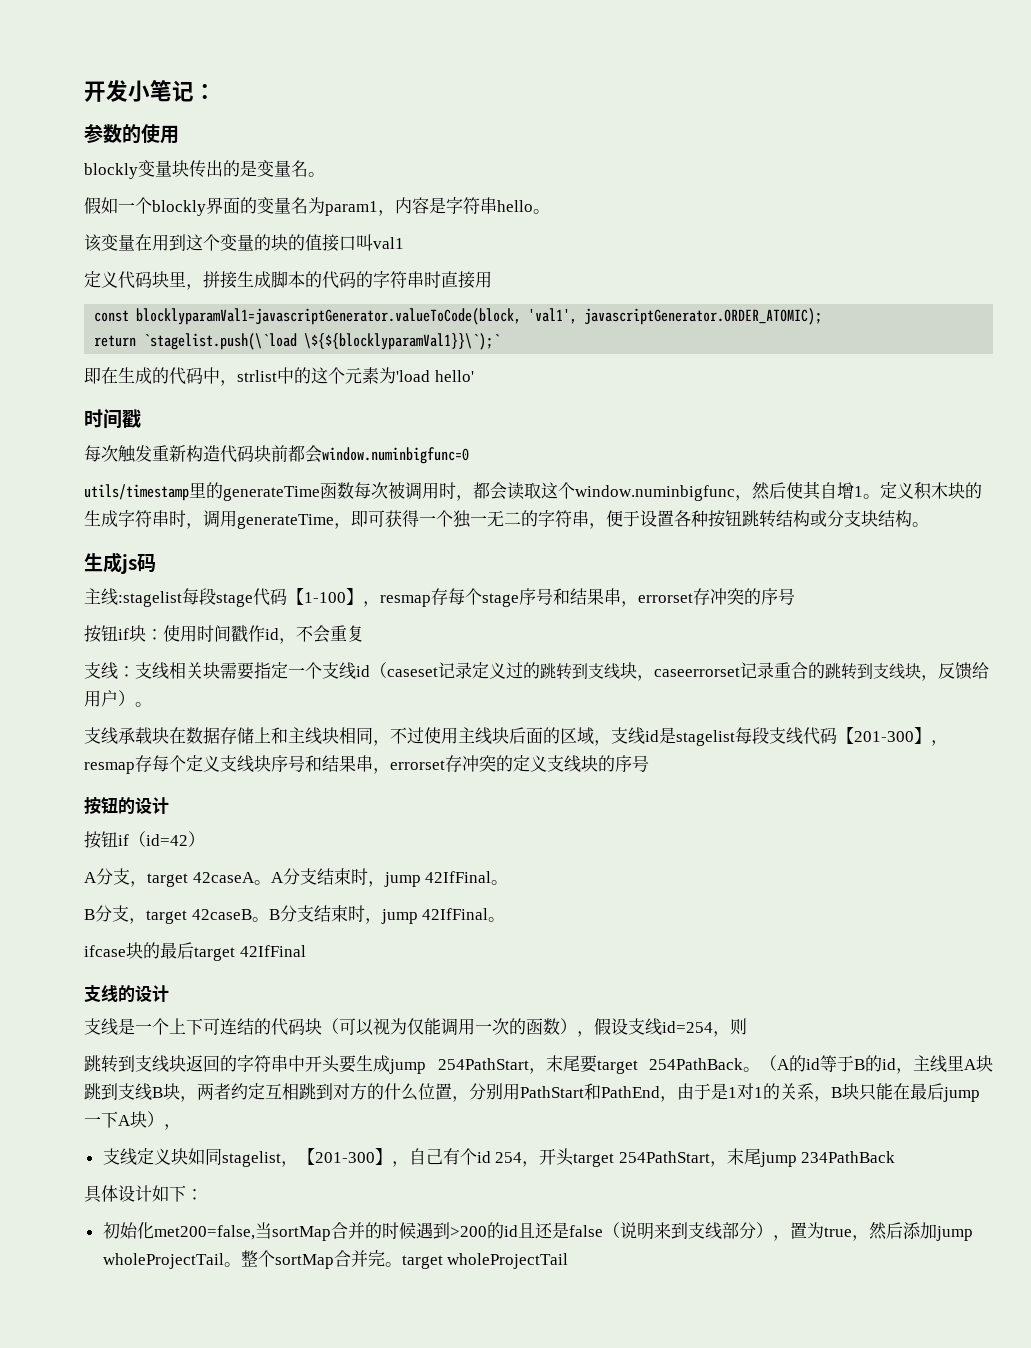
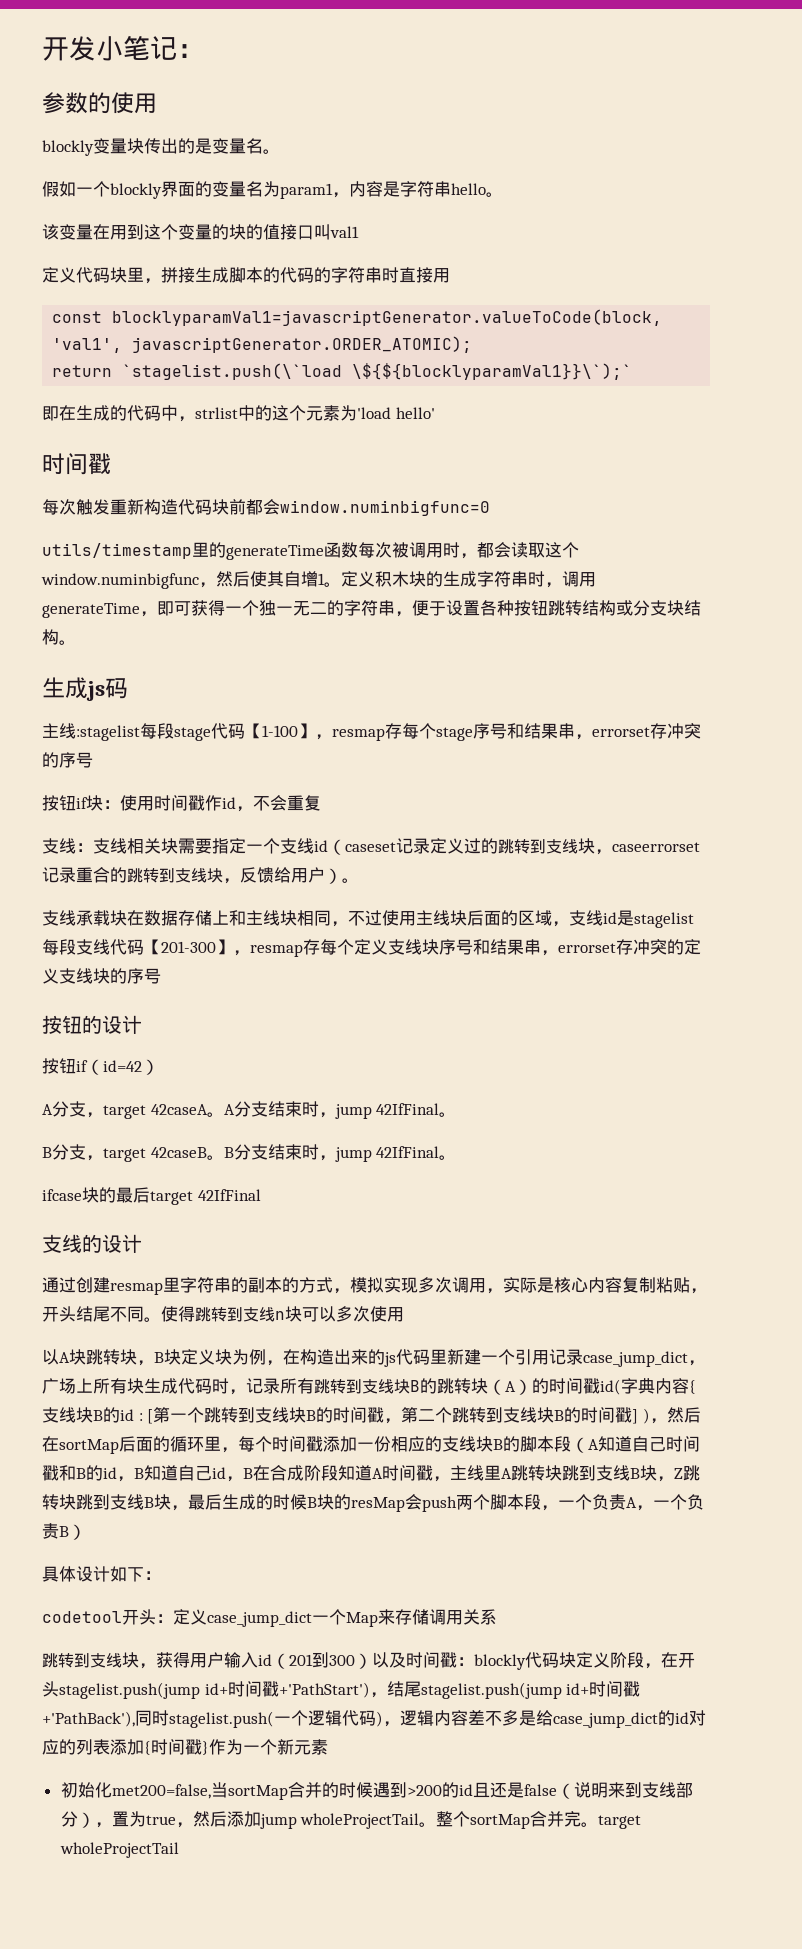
- 支线是一个上下可连结的代码块（可以视为仅能调用一次的函数），假设支线id=254，则
- 跳转到支线块返回的字符串中开头要生成jump 254PathStart，末尾要target 254PathBack。（A的id等于B的id，主线里A块跳到支线B块，两者约定互相跳到对方的什么位置，分别用PathStart和PathEnd，由于是1对1的关系，B块只能在最后jump一下A块），
- 支线定义块如同stagelist，【201-300】，自己有个id 254，开头target 254PathStart，末尾jump 234PathBack
+ 通过创建resmap里字符串的副本的方式，模拟实现多次调用，实际是核心内容复制粘贴，开头结尾不同。使得跳转到支线n块可以多次使用
+ 以A块跳转块，B块定义块为例，在构造出来的js代码里新建一个引用记录case_jump_dict，广场上所有块生成代码时，记录所有跳转到支线块B的跳转块（A）的时间戳id(字典内容{支线块B的id : [第一个跳转到支线块B的时间戳，第二个跳转到支线块B的时间戳] )，然后在sortMap后面的循环里，每个时间戳添加一份相应的支线块B的脚本段（A知道自己时间戳和B的id，B知道自己id，B在合成阶段知道A时间戳，主线里A跳转块跳到支线B块，Z跳转块跳到支线B块，最后生成的时候B块的resMap会push两个脚本段，一个负责A，一个负责B）
  具体设计如下：
+ codetool开头：定义case_jump_dict一个Map来存储调用关系
+ 跳转到支线块，获得用户输入id（201到300）以及时间戳：blockly代码块定义阶段，在开头stagelist.push(jump id+时间戳+'PathStart')，结尾stagelist.push(jump id+时间戳+'PathBack'),同时stagelist.push(一个逻辑代码)，逻辑内容差不多是给case_jump_dict的id对应的列表添加{时间戳}作为一个新元素

